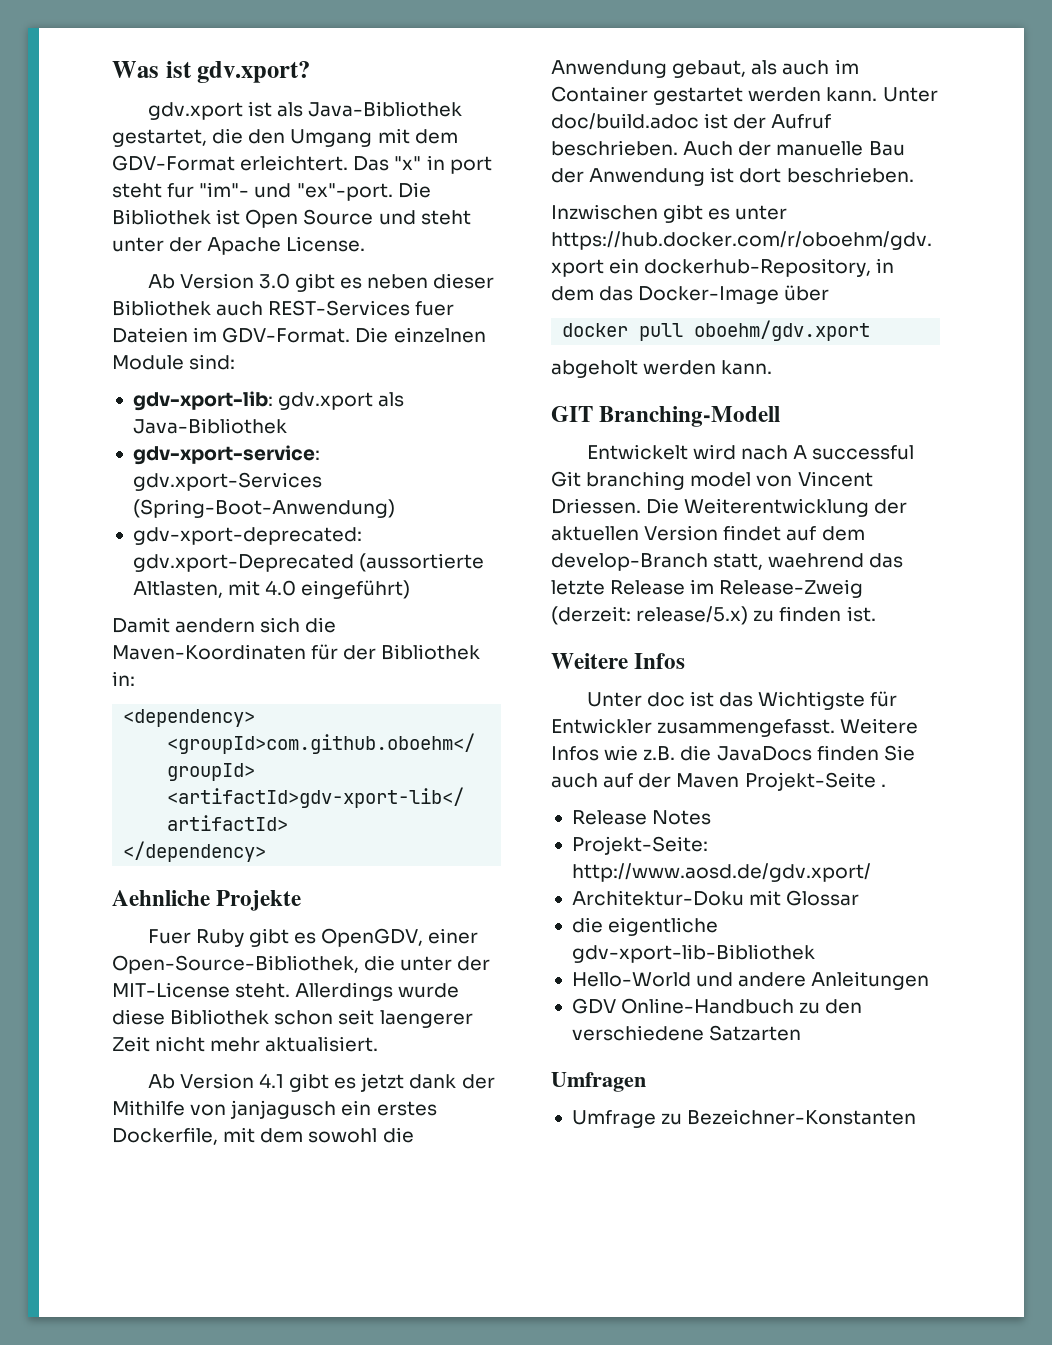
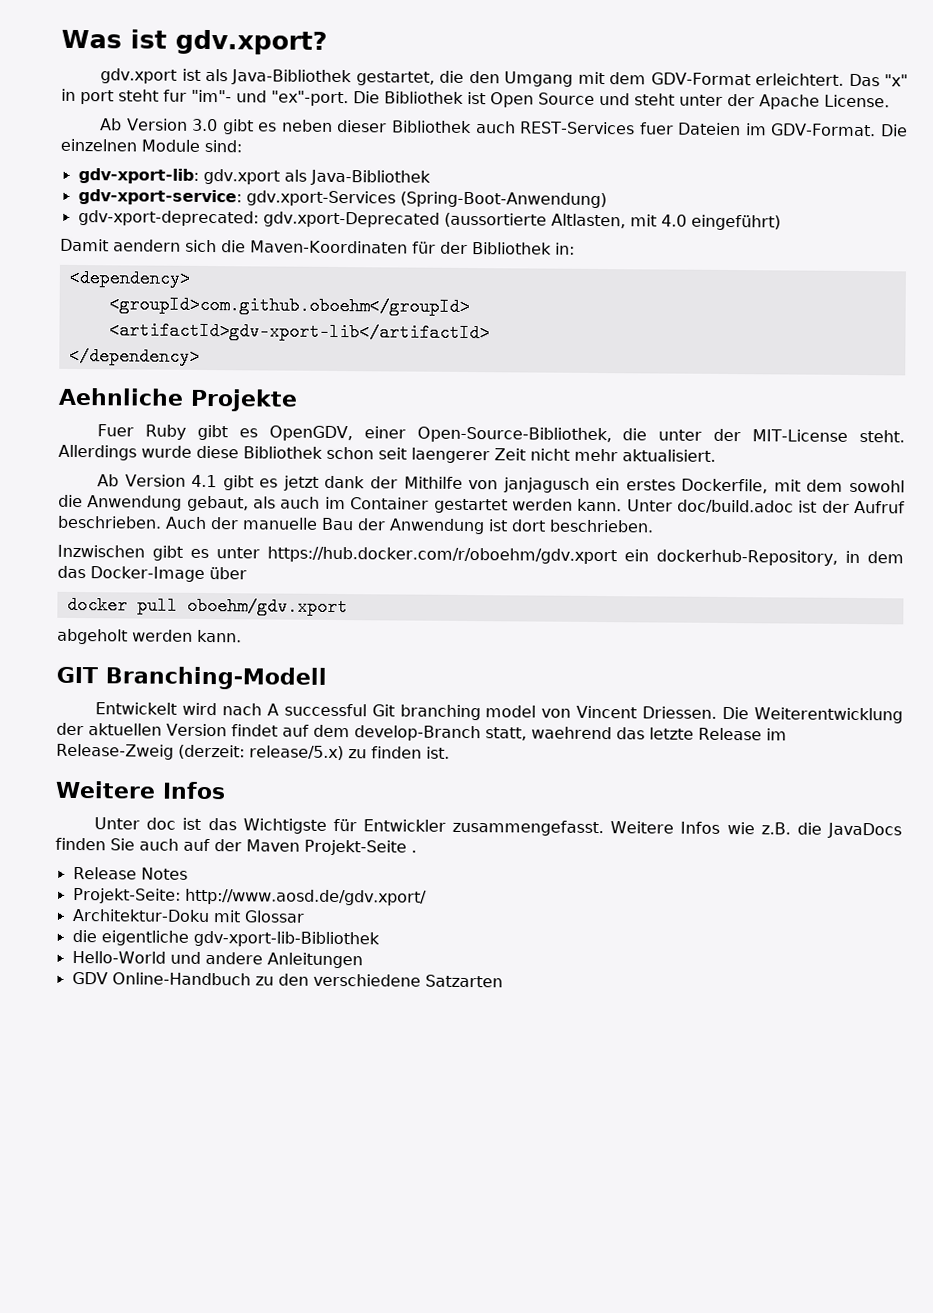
- Umfragen
- Umfrage zu Bezeichner-Konstanten

